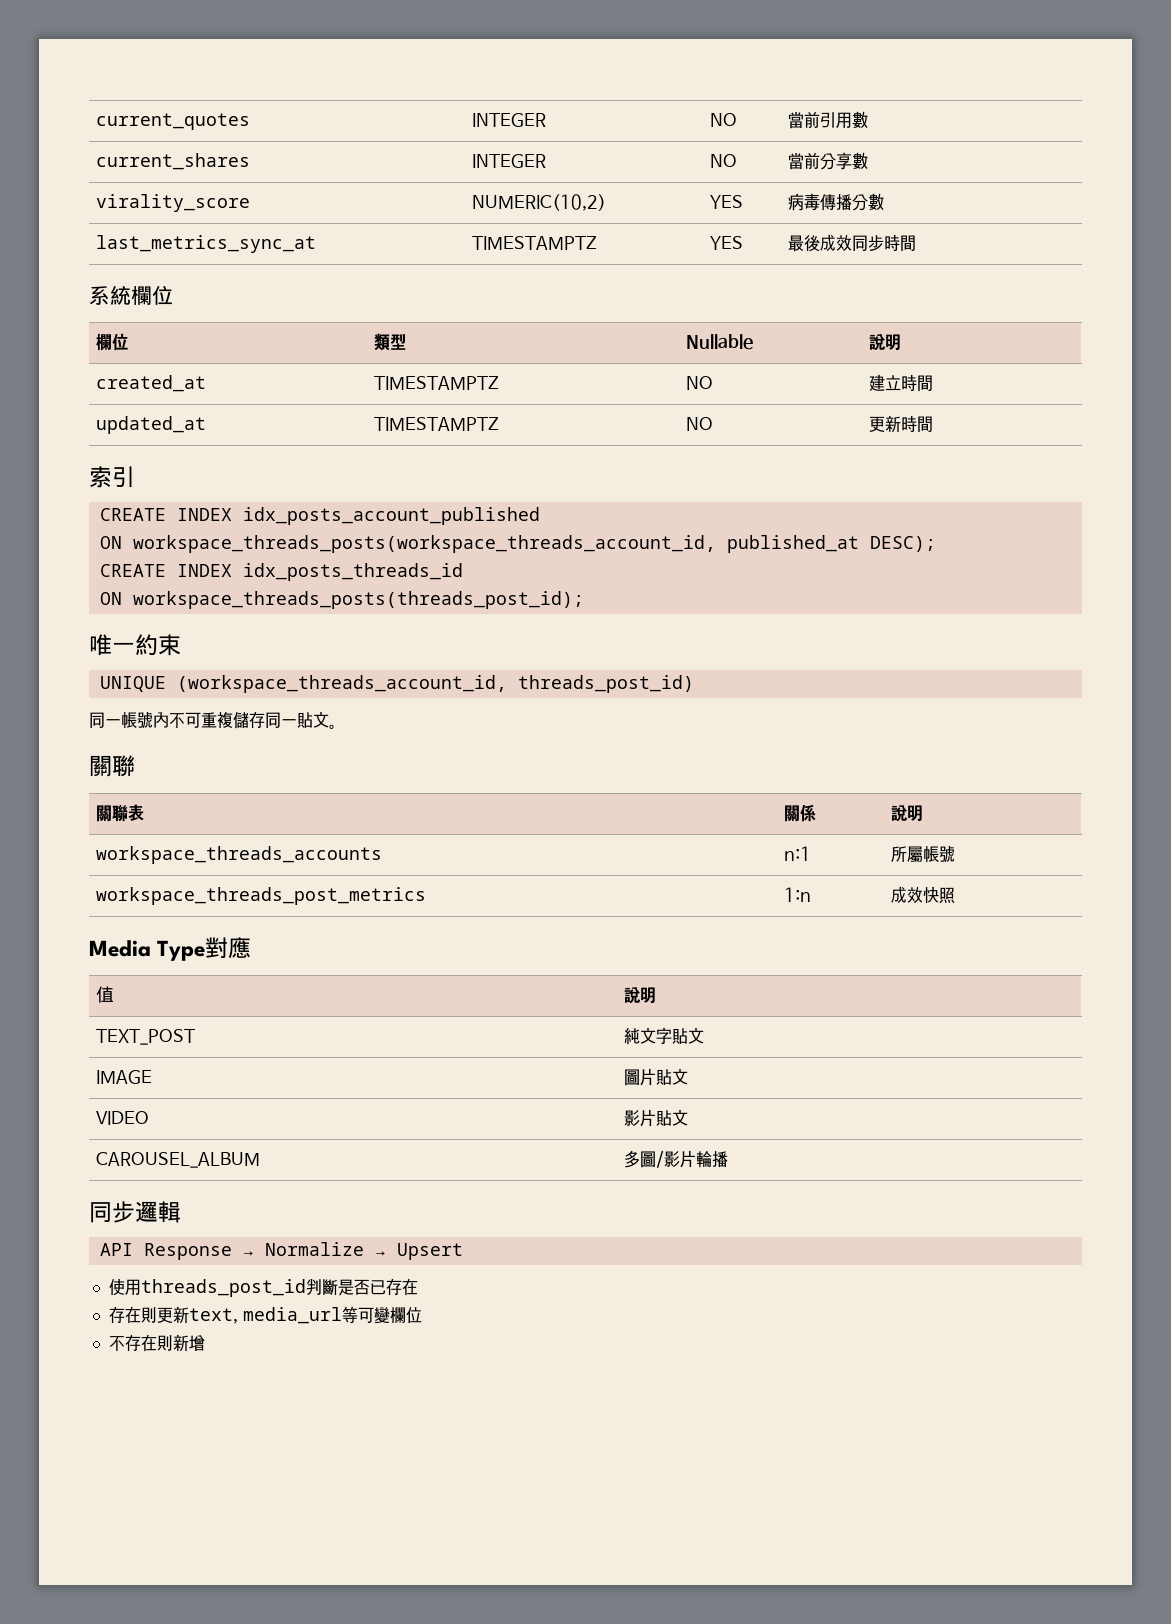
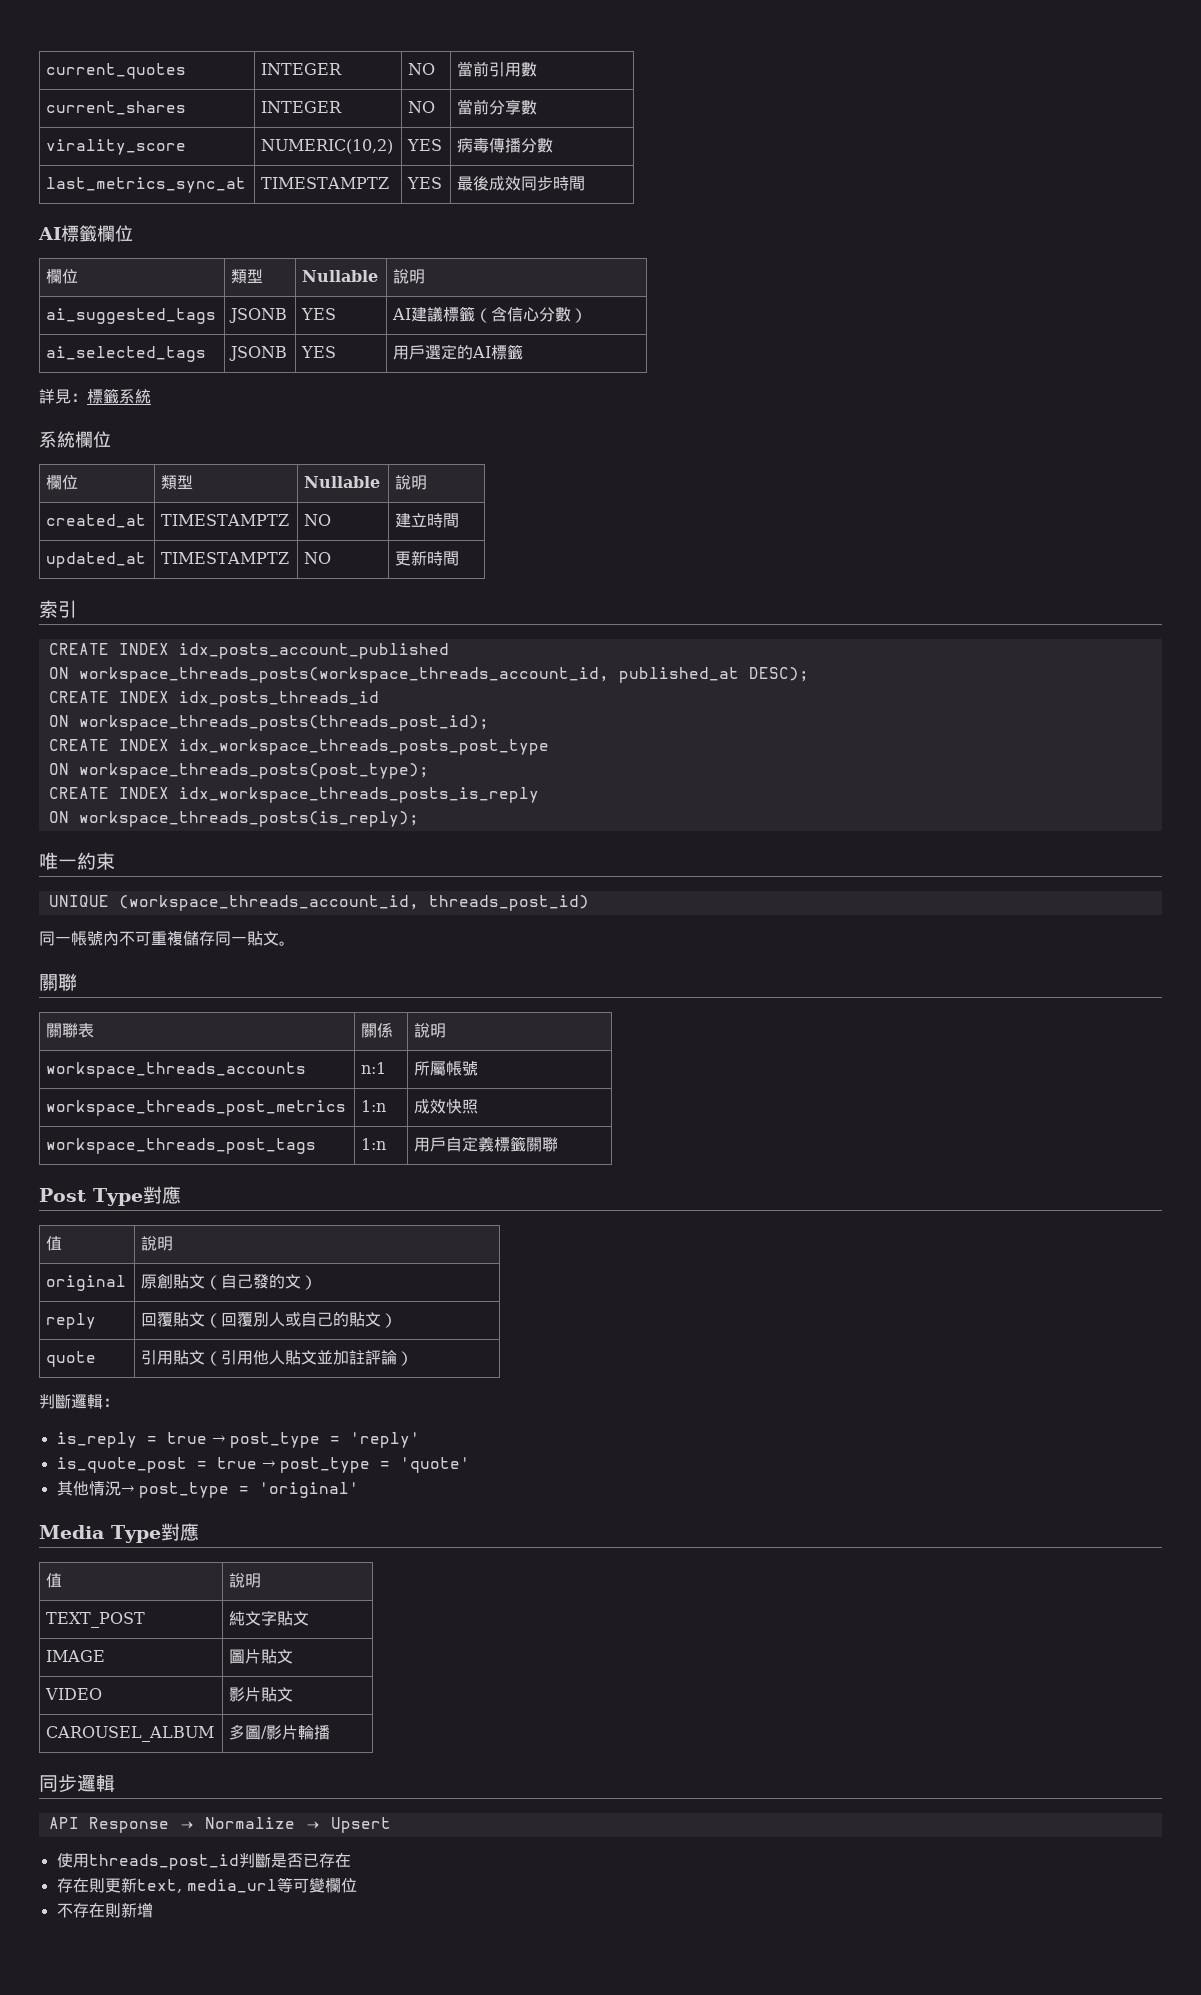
+ AI標籤欄位
+ 欄位 | 類型 | Nullable | 說明
+ ai_suggested_tags | JSONB | YES | AI建議標籤（含信心分數）
+ ai_selected_tags | JSONB | YES | 用戶選定的AI標籤
+ 詳見：標籤系統
+ CREATE INDEX idx_workspace_threads_posts_post_type
+ ON workspace_threads_posts(post_type);
+ CREATE INDEX idx_workspace_threads_posts_is_reply
+ ON workspace_threads_posts(is_reply);
+ workspace_threads_post_tags | 1:n | 用戶自定義標籤關聯
+ Post Type對應
+ 值 | 說明
+ original | 原創貼文（自己發的文）
+ reply | 回覆貼文（回覆別人或自己的貼文）
+ quote | 引用貼文（引用他人貼文並加註評論）
+ 判斷邏輯：
+ is_reply = true → post_type = 'reply'
+ is_quote_post = true → post_type = 'quote'
+ 其他情況→ post_type = 'original'

